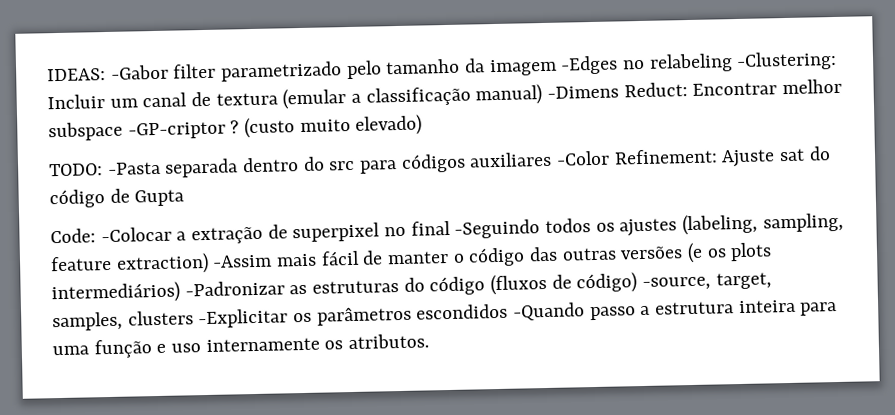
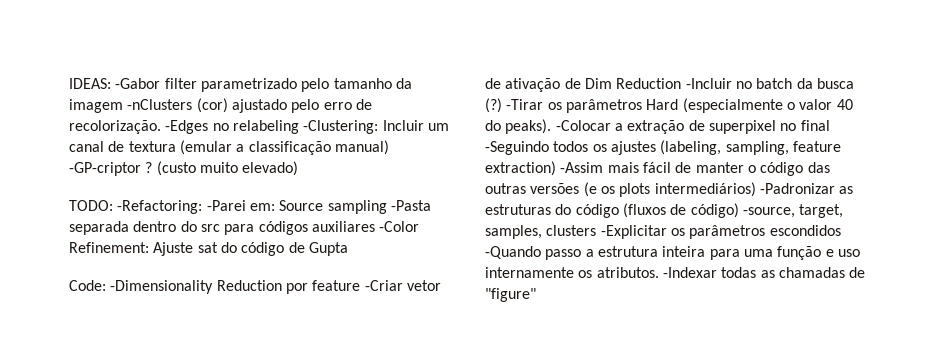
- IDEAS: -Gabor filter parametrizado pelo tamanho da imagem -Edges no relabeling -Clustering: Incluir um canal de textura (emular a classificação manual) -Dimens Reduct: Encontrar melhor subspace -GP-criptor ?
+ IDEAS: -Gabor filter parametrizado pelo tamanho da imagem -nClusters (cor) ajustado pelo erro de recolorização. -Edges no relabeling -Clustering: Incluir um canal de textura (emular a classificação manual) -GP-criptor ?
- TODO: -Pasta separada dentro do src para códigos auxiliares -Color Refinement: Ajuste sat do código de Gupta
+ TODO: -Refactoring: -Parei em: Source sampling -Pasta separada dentro do src para códigos auxiliares -Color Refinement: Ajuste sat do código de Gupta
- Code: -Colocar a extração de superpixel no final -Seguindo todos os ajustes (labeling, sampling, feature extraction) -Assim mais fácil de manter o código das outras versões (e os plots intermediários) -Padronizar as estruturas do código (fluxos de código) -source, target, samples, clusters -Explicitar os parâmetros escondidos -Quando passo a estrutura inteira para uma função e uso internamente os atributos.
+ Code: -Dimensionality Reduction por feature -Criar vetor de ativação de Dim Reduction -Incluir no batch da busca (?) -Tirar os parâmetros Hard (especialmente o valor 40 do peaks). -Colocar a extração de superpixel no final -Seguindo todos os ajustes (labeling, sampling, feature extraction) -Assim mais fácil de manter o código das outras versões (e os plots intermediários) -Padronizar as estruturas do código (fluxos de código) -source, target, samples, clusters -Explicitar os parâmetros escondidos -Quando passo a estrutura inteira para uma função e uso internamente os atributos.
+ -Indexar todas as chamadas de "figure"

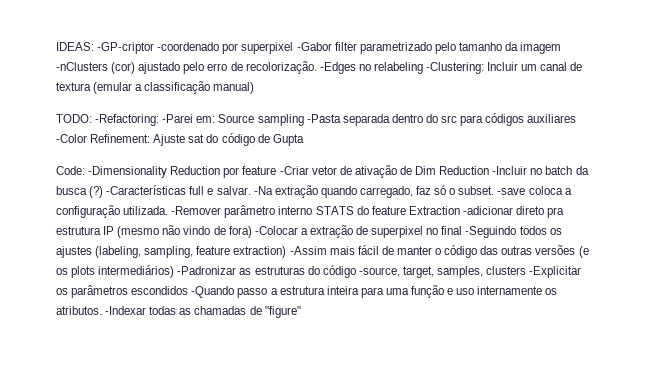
- IDEAS: -Gabor filter parametrizado pelo tamanho da imagem -nClusters (cor) ajustado pelo erro de recolorização.
+ IDEAS: -GP-criptor -coordenado por superpixel -Gabor filter parametrizado pelo tamanho da imagem -nClusters (cor) ajustado pelo erro de recolorização.
- -Edges no relabeling -Clustering: Incluir um canal de textura (emular a classificação manual) -GP-criptor ? (custo muito elevado)
+ -Edges no relabeling -Clustering: Incluir um canal de textura (emular a classificação manual)
- -Tirar os parâmetros Hard (especialmente o valor 40 do peaks). -Colocar a extração de superpixel no final -Seguindo todos os ajustes (labeling, sampling, feature extraction) -Assim mais fácil de manter o código das outras versões (e os plots intermediários) -Padronizar as estruturas do código (fluxos de código) -source, target, samples, clusters -Explicitar os parâmetros escondidos -Quando passo a estrutura inteira para uma função e uso internamente os atributos.
+ -Características full e salvar. -Na extração quando carregado, faz só o subset. -save coloca a configuração utilizada. -Remover parâmetro interno STATS do feature Extraction -adicionar direto pra estrutura IP (mesmo não vindo de fora) -Colocar a extração de superpixel no final -Seguindo todos os ajustes (labeling, sampling, feature extraction) -Assim mais fácil de manter o código das outras versões (e os plots intermediários) -Padronizar as estruturas do código -source, target, samples, clusters -Explicitar os parâmetros escondidos -Quando passo a estrutura inteira para uma função e uso internamente os atributos.

